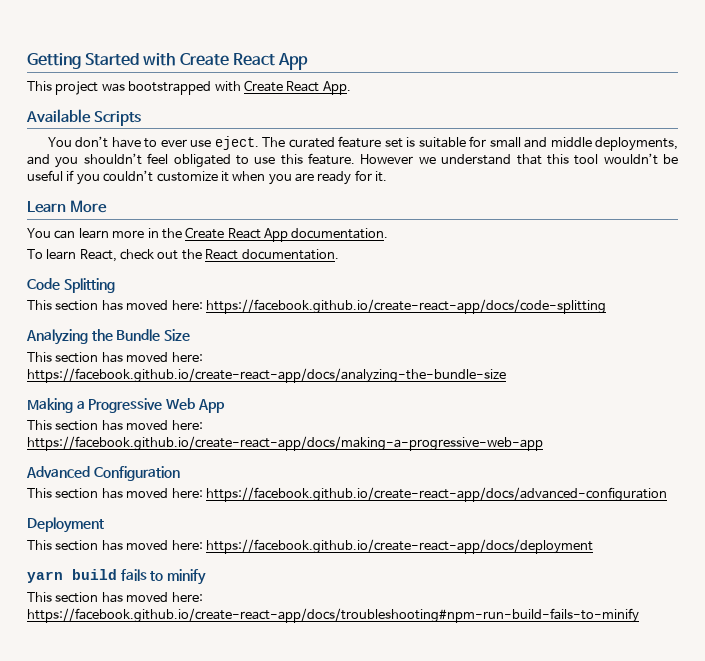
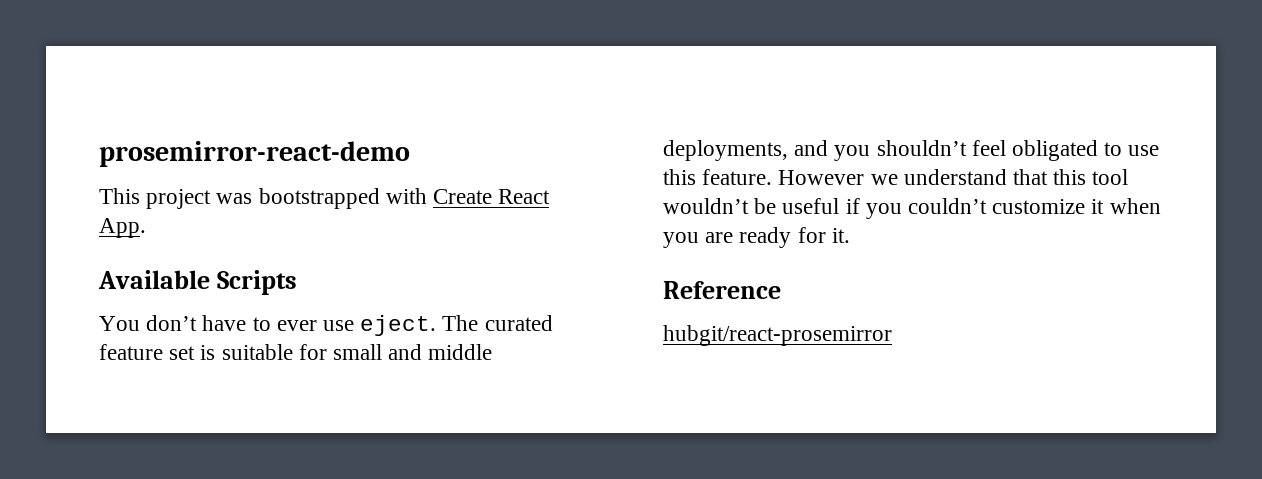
- Getting Started with Create React App
+ prosemirror-react-demo
- Learn More
- You can learn more in the Create React App documentation.
- To learn React, check out the React documentation.
- Code Splitting
- This section has moved here: https://facebook.github.io/create-react-app/docs/code-splitting
- Analyzing the Bundle Size
- This section has moved here: https://facebook.github.io/create-react-app/docs/analyzing-the-bundle-size
- Making a Progressive Web App
- This section has moved here: https://facebook.github.io/create-react-app/docs/making-a-progressive-web-app
- Advanced Configuration
- This section has moved here: https://facebook.github.io/create-react-app/docs/advanced-configuration
- Deployment
- This section has moved here: https://facebook.github.io/create-react-app/docs/deployment
- yarn build fails to minify
- This section has moved here: https://facebook.github.io/create-react-app/docs/troubleshooting#npm-run-build-fails-to-minify
+ Reference
+ hubgit/react-prosemirror

